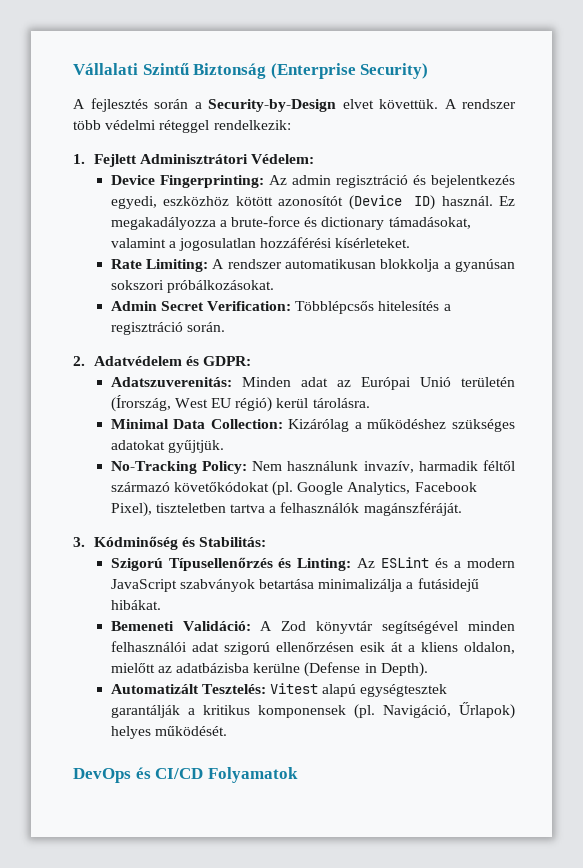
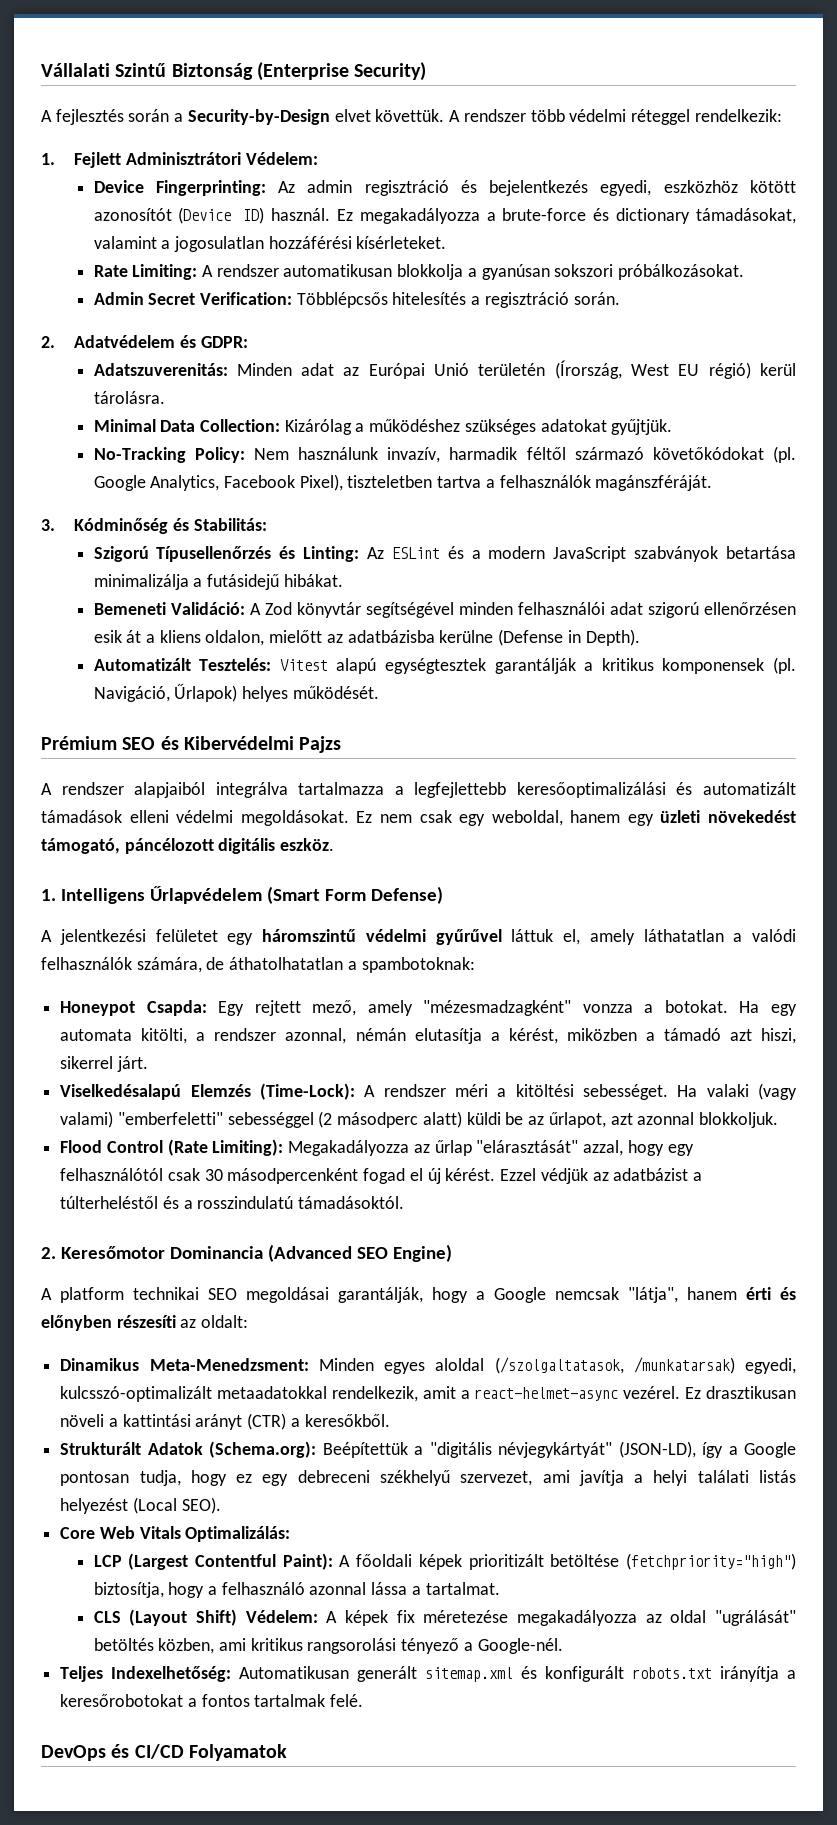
+ Prémium SEO és Kibervédelmi Pajzs
+ A rendszer alapjaiból integrálva tartalmazza a legfejlettebb keresőoptimalizálási és automatizált támadások elleni védelmi megoldásokat. Ez nem csak egy weboldal, hanem egy üzleti növekedést támogató, páncélozott digitális eszköz.
+ 1. Intelligens Űrlapvédelem (Smart Form Defense)
+ A jelentkezési felületet egy háromszintű védelmi gyűrűvel láttuk el, amely láthatatlan a valódi felhasználók számára, de áthatolhatatlan a spambotoknak:
+ Honeypot Csapda: Egy rejtett mező, amely "mézesmadzagként" vonzza a botokat. Ha egy automata kitölti, a rendszer azonnal, némán elutasítja a kérést, miközben a támadó azt hiszi, sikerrel járt.
+ Viselkedésalapú Elemzés (Time-Lock): A rendszer méri a kitöltési sebességet. Ha valaki (vagy valami) "emberfeletti" sebességgel (2 másodperc alatt) küldi be az űrlapot, azt azonnal blokkoljuk.
+ Flood Control (Rate Limiting): Megakadályozza az űrlap "elárasztását" azzal, hogy egy felhasználótól csak 30 másodpercenként fogad el új kérést. Ezzel védjük az adatbázist a túlterheléstől és a rosszindulatú támadásoktól.
+ 2. Keresőmotor Dominancia (Advanced SEO Engine)
+ A platform technikai SEO megoldásai garantálják, hogy a Google nemcsak "látja", hanem érti és előnyben részesíti az oldalt:
+ Dinamikus Meta-Menedzsment: Minden egyes aloldal (/szolgaltatasok, /munkatarsak) egyedi, kulcsszó-optimalizált metaadatokkal rendelkezik, amit a react-helmet-async vezérel. Ez drasztikusan növeli a kattintási arányt (CTR) a keresőkből.
+ Strukturált Adatok (Schema.org): Beépítettük a "digitális névjegykártyát" (JSON-LD), így a Google pontosan tudja, hogy ez egy debreceni székhelyű szervezet, ami javítja a helyi találati listás helyezést (Local SEO).
+ Core Web Vitals Optimalizálás:
+ LCP (Largest Contentful Paint): A főoldali képek prioritizált betöltése (fetchpriority="high") biztosítja, hogy a felhasználó azonnal lássa a tartalmat.
+ CLS (Layout Shift) Védelem: A képek fix méretezése megakadályozza az oldal "ugrálását" betöltés közben, ami kritikus rangsorolási tényező a Google-nél.
+ Teljes Indexelhetőség: Automatikusan generált sitemap.xml és konfigurált robots.txt irányítja a keresőrobotokat a fontos tartalmak felé.

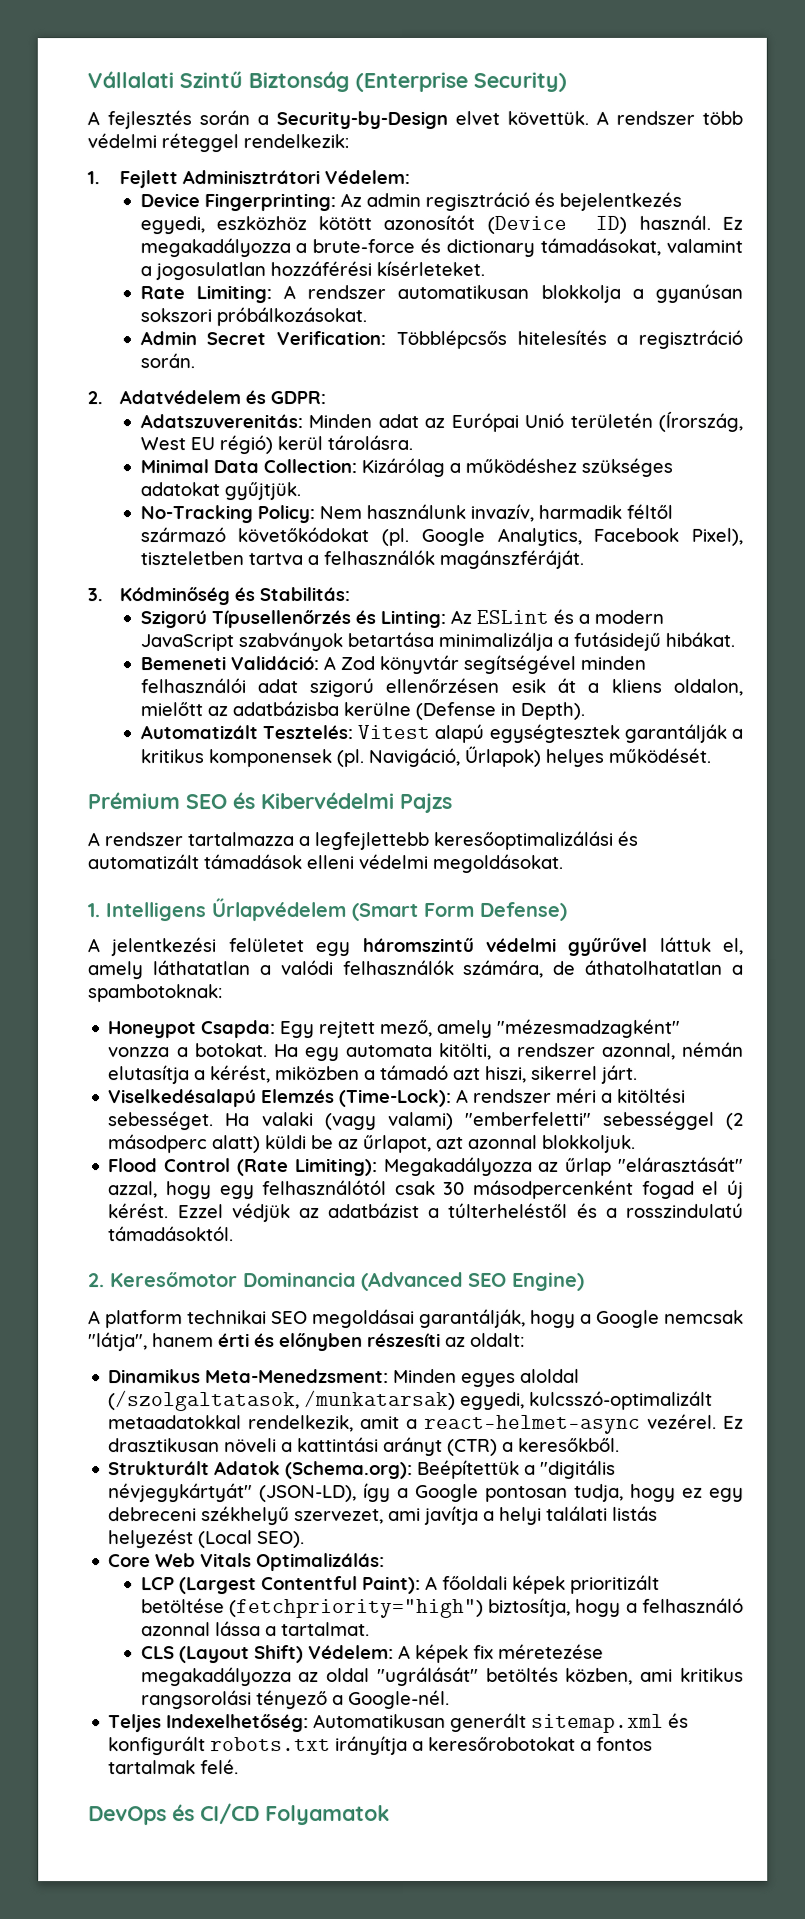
- A rendszer alapjaiból integrálva tartalmazza a legfejlettebb keresőoptimalizálási és automatizált támadások elleni védelmi megoldásokat. Ez nem csak egy weboldal, hanem egy üzleti növekedést támogató, páncélozott digitális eszköz.
+ A rendszer tartalmazza a legfejlettebb keresőoptimalizálási és automatizált támadások elleni védelmi megoldásokat.

